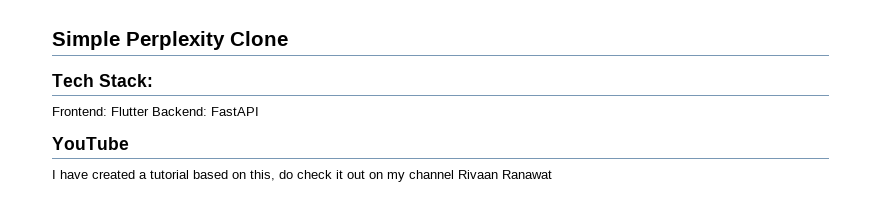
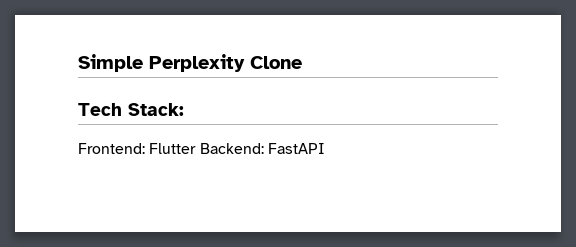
- YouTube
- I have created a tutorial based on this, do check it out on my channel Rivaan Ranawat

